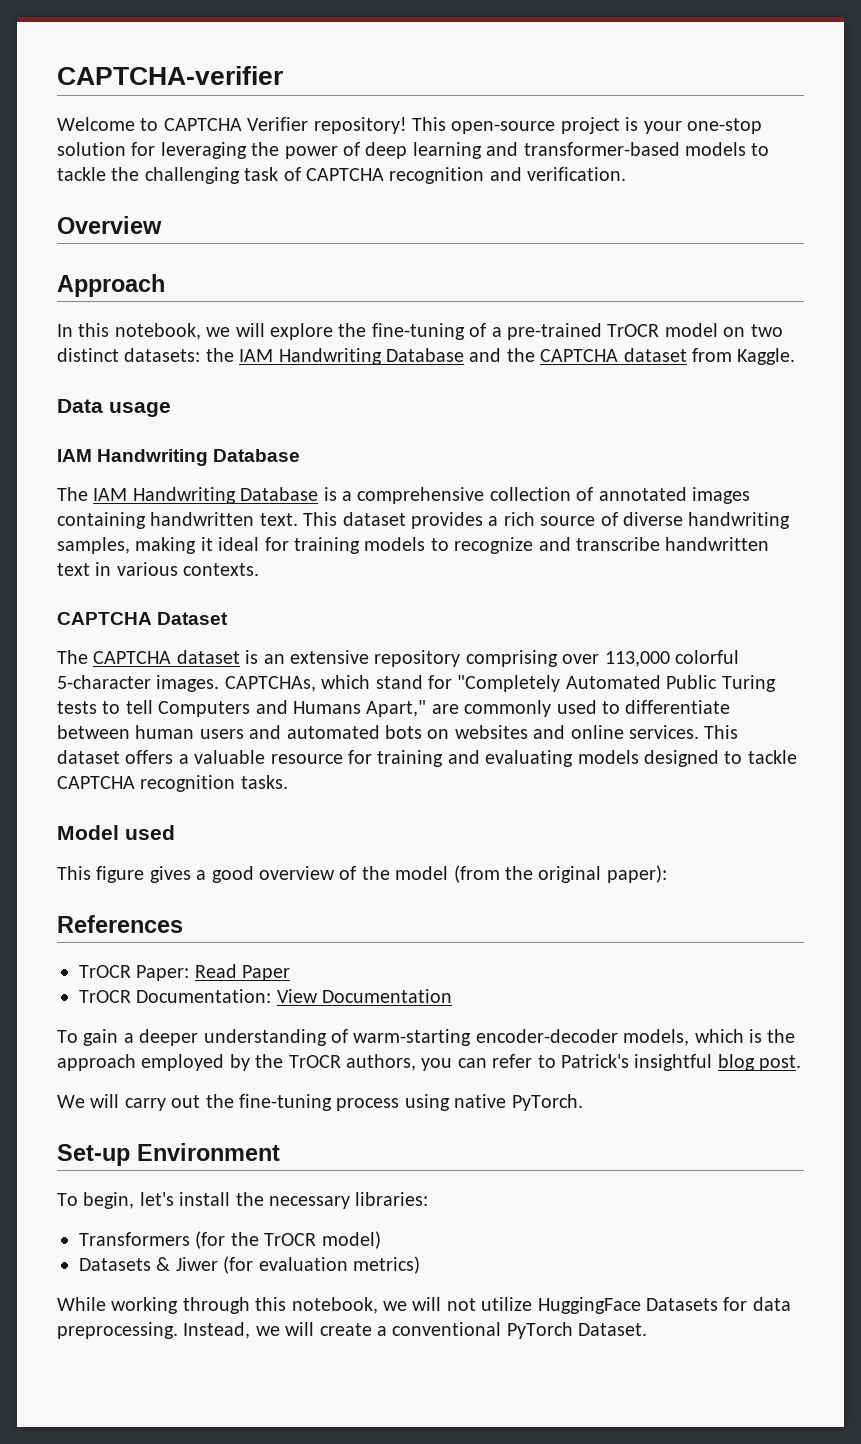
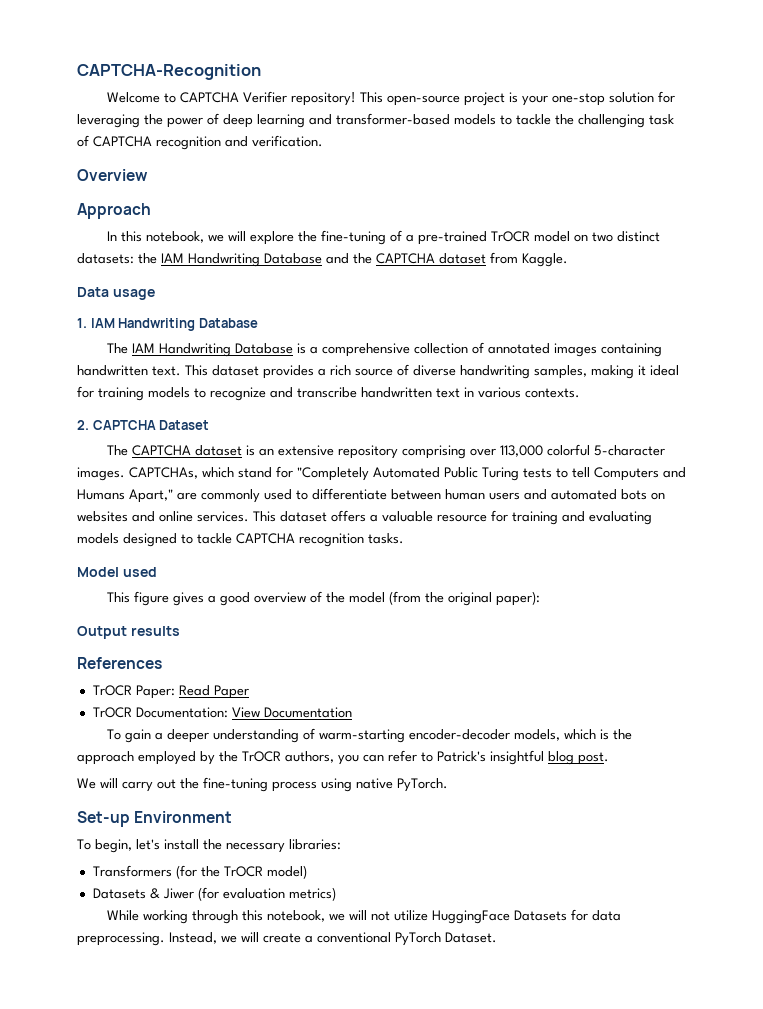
- CAPTCHA-verifier
+ CAPTCHA-Recognition
  Data usage
- IAM Handwriting Database
+ 1. IAM Handwriting Database
- CAPTCHA Dataset
+ 2. CAPTCHA Dataset
+ Output results

